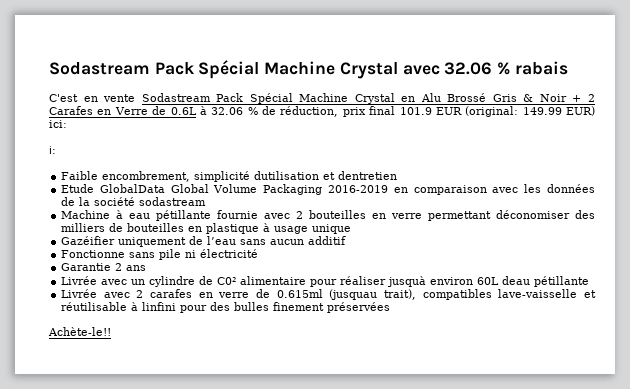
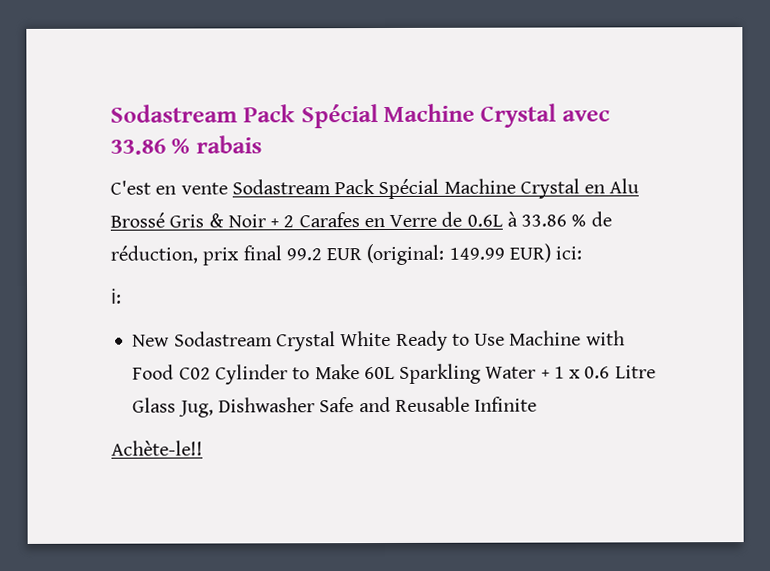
- Sodastream Pack Spécial Machine Crystal avec 32.06 % rabais
+ Sodastream Pack Spécial Machine Crystal avec 33.86 % rabais
- C'est en vente Sodastream Pack Spécial Machine Crystal en Alu Brossé Gris & Noir + 2 Carafes en Verre de 0.6L à 32.06 % de réduction, prix final 101.9 EUR (original: 149.99 EUR) ici:
+ C'est en vente Sodastream Pack Spécial Machine Crystal en Alu Brossé Gris & Noir + 2 Carafes en Verre de 0.6L à 33.86 % de réduction, prix final 99.2 EUR (original: 149.99 EUR) ici:
- Faible encombrement, simplicité dutilisation et dentretien
- Etude GlobalData Global Volume Packaging 2016-2019 en comparaison avec les données de la société sodastream
- Machine à eau pétillante fournie avec 2 bouteilles en verre permettant déconomiser des milliers de bouteilles en plastique à usage unique
- Gazéifier uniquement de l’eau sans aucun additif
- Fonctionne sans pile ni électricité
- Garantie 2 ans
- Livrée avec un cylindre de C0² alimentaire pour réaliser jusquà environ 60L deau pétillante
- Livrée avec 2 carafes en verre de 0.615ml (jusquau trait), compatibles lave-vaisselle et réutilisable à linfini pour des bulles finement préservées
+ New Sodastream Crystal White Ready to Use Machine with Food C02 Cylinder to Make 60L Sparkling Water + 1 x 0.6 Litre Glass Jug, Dishwasher Safe and Reusable Infinite

